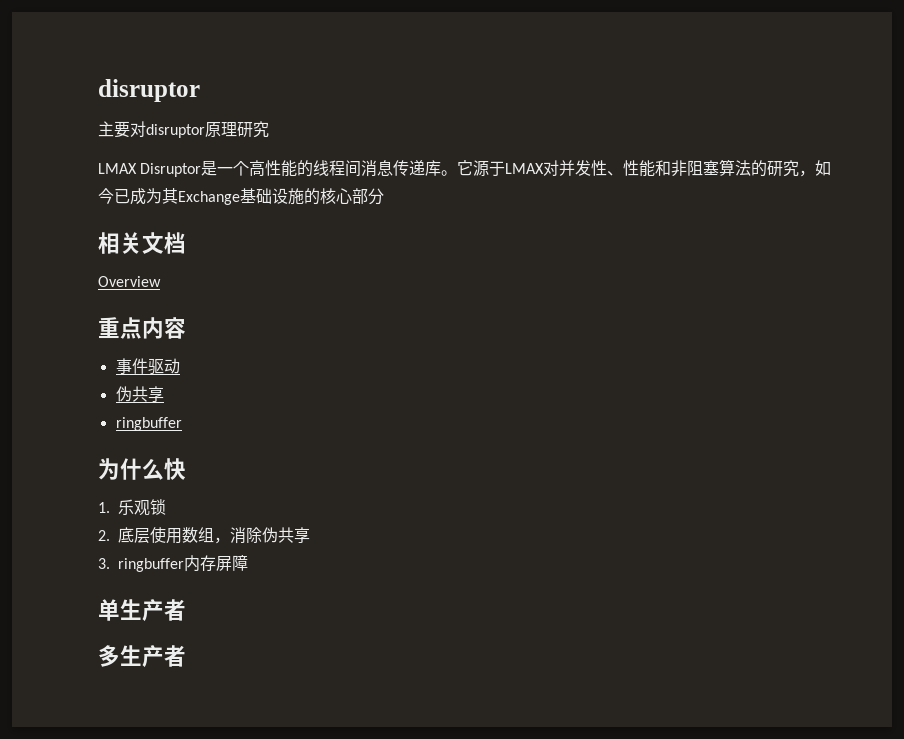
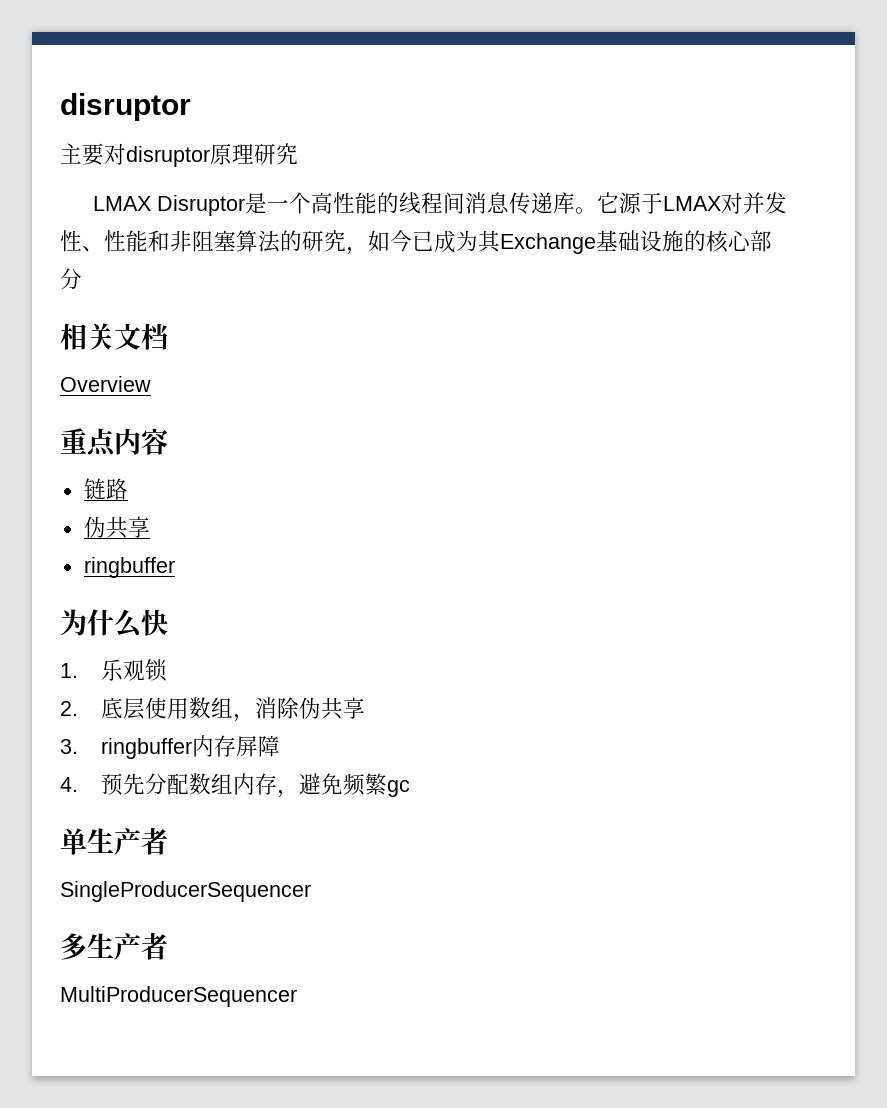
- 事件驱动
+ 链路
+ 4.预先分配数组内存，避免频繁gc
+ SingleProducerSequencer
+ MultiProducerSequencer

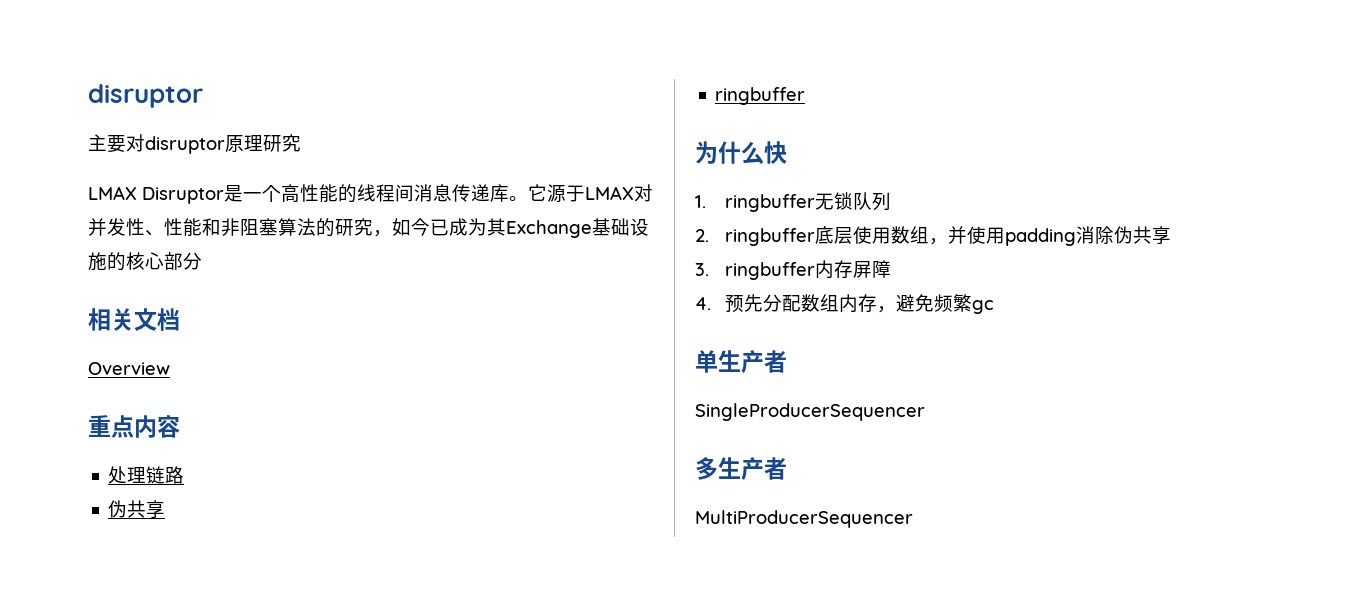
- 链路
+ 处理链路
- 1.乐观锁
+ 1. ringbuffer无锁队列
- 2.底层使用数组，消除伪共享
+ 2. ringbuffer底层使用数组，并使用padding消除伪共享

